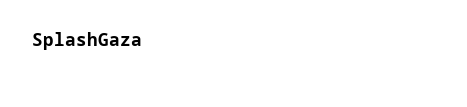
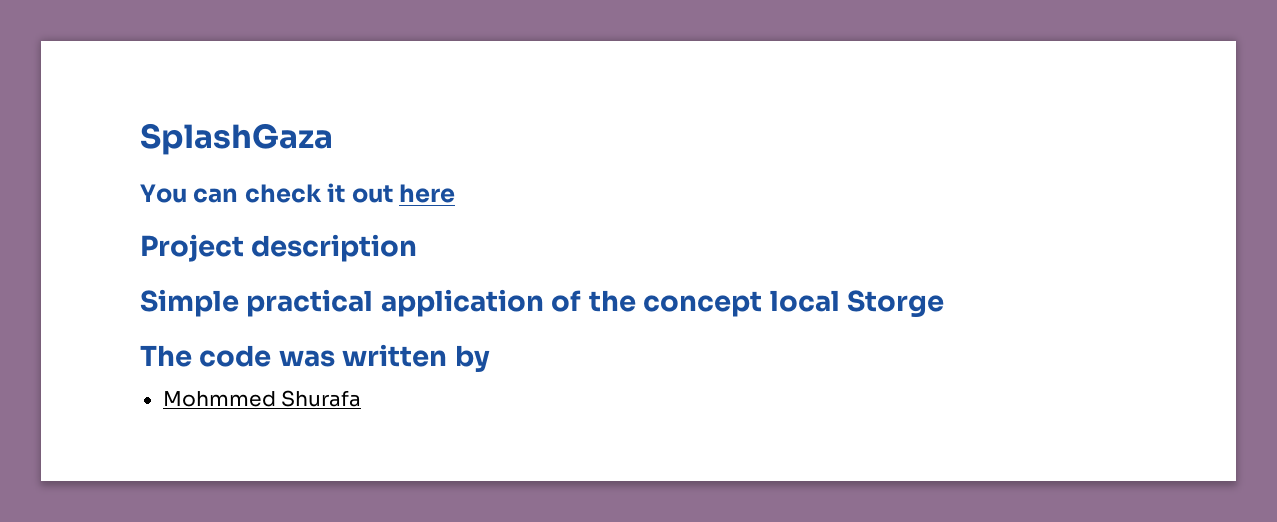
+ You can check it out here
+ Project description
+ Simple practical application of the concept local Storge
+ The code was written by
+ Mohmmed Shurafa

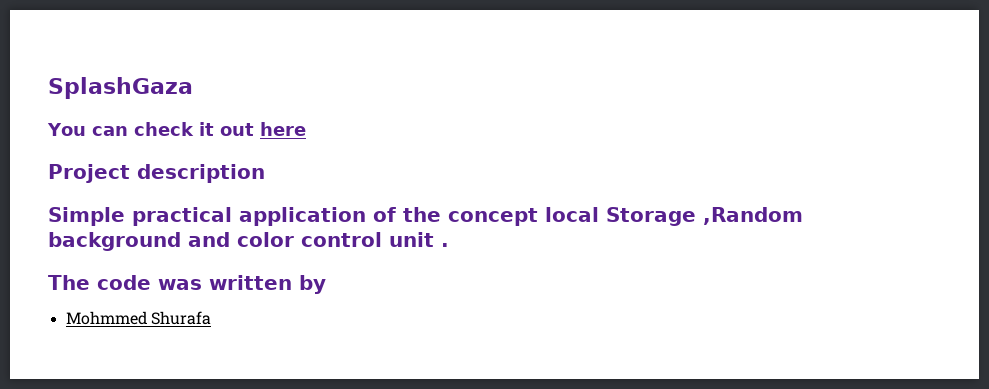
- Simple practical application of the concept local Storge
+ Simple practical application of the concept local Storage ,Random background and color control unit .

